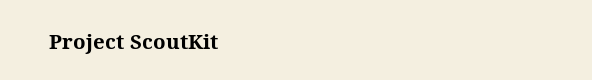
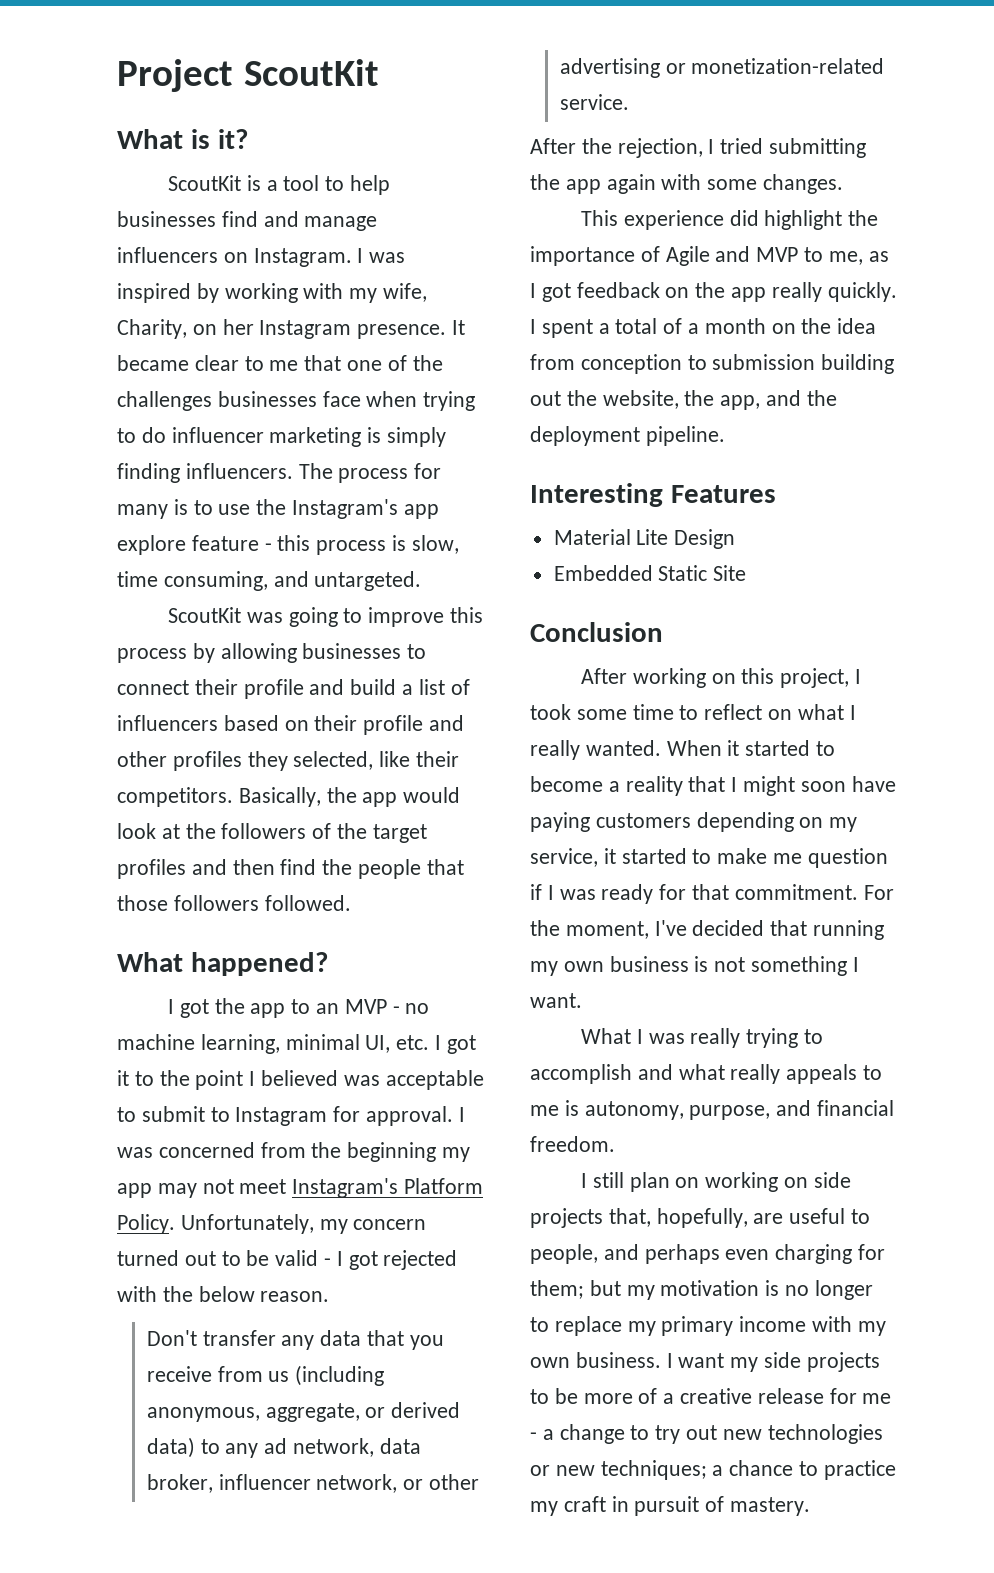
+ What is it?
+ ScoutKit is a tool to help businesses find and manage influencers on Instagram. I was inspired by working with my wife, Charity, on her Instagram presence. It became clear to me that one of the challenges businesses face when trying to do influencer marketing is simply finding influencers. The process for many is to use the Instagram's app explore feature - this process is slow, time consuming, and untargeted.
+ ScoutKit was going to improve this process by allowing businesses to connect their profile and build a list of influencers based on their profile and other profiles they selected, like their competitors. Basically, the app would look at the followers of the target profiles and then find the people that those followers followed.
+ What happened?
+ I got the app to an MVP - no machine learning, minimal UI, etc. I got it to the point I believed was acceptable to submit to Instagram for approval. I was concerned from the beginning my app may not meet Instagram's Platform Policy. Unfortunately, my concern turned out to be valid - I got rejected with the below reason.
+ Don't transfer any data that you receive from us (including anonymous, aggregate, or derived data) to any ad network, data broker, influencer network, or other advertising or monetization-related service.
+ After the rejection, I tried submitting the app again with some changes.
+ This experience did highlight the importance of Agile and MVP to me, as I got feedback on the app really quickly. I spent a total of a month on the idea from conception to submission building out the website, the app, and the deployment pipeline.
+ Interesting Features
+ Material Lite Design
+ Embedded Static Site
+ Conclusion
+ After working on this project, I took some time to reflect on what I really wanted. When it started to become a reality that I might soon have paying customers depending on my service, it started to make me question if I was ready for that commitment. For the moment, I've decided that running my own business is not something I want.
+ What I was really trying to accomplish and what really appeals to me is autonomy, purpose, and financial freedom.
+ I still plan on working on side projects that, hopefully, are useful to people, and perhaps even charging for them; but my motivation is no longer to replace my primary income with my own business. I want my side projects to be more of a creative release for me - a change to try out new technologies or new techniques; a chance to practice my craft in pursuit of mastery.

